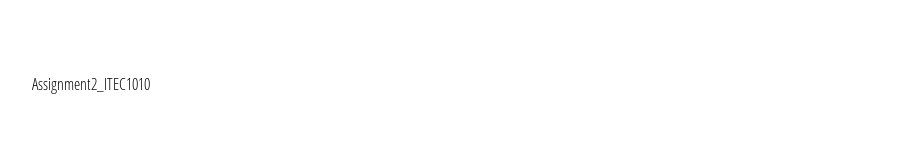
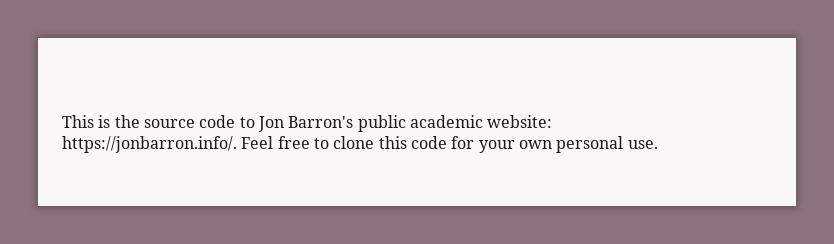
- Assignment2_ITEC1010
+ This is the source code to Jon Barron's public academic website: https://jonbarron.info/. Feel free to clone this code for your own personal use.

